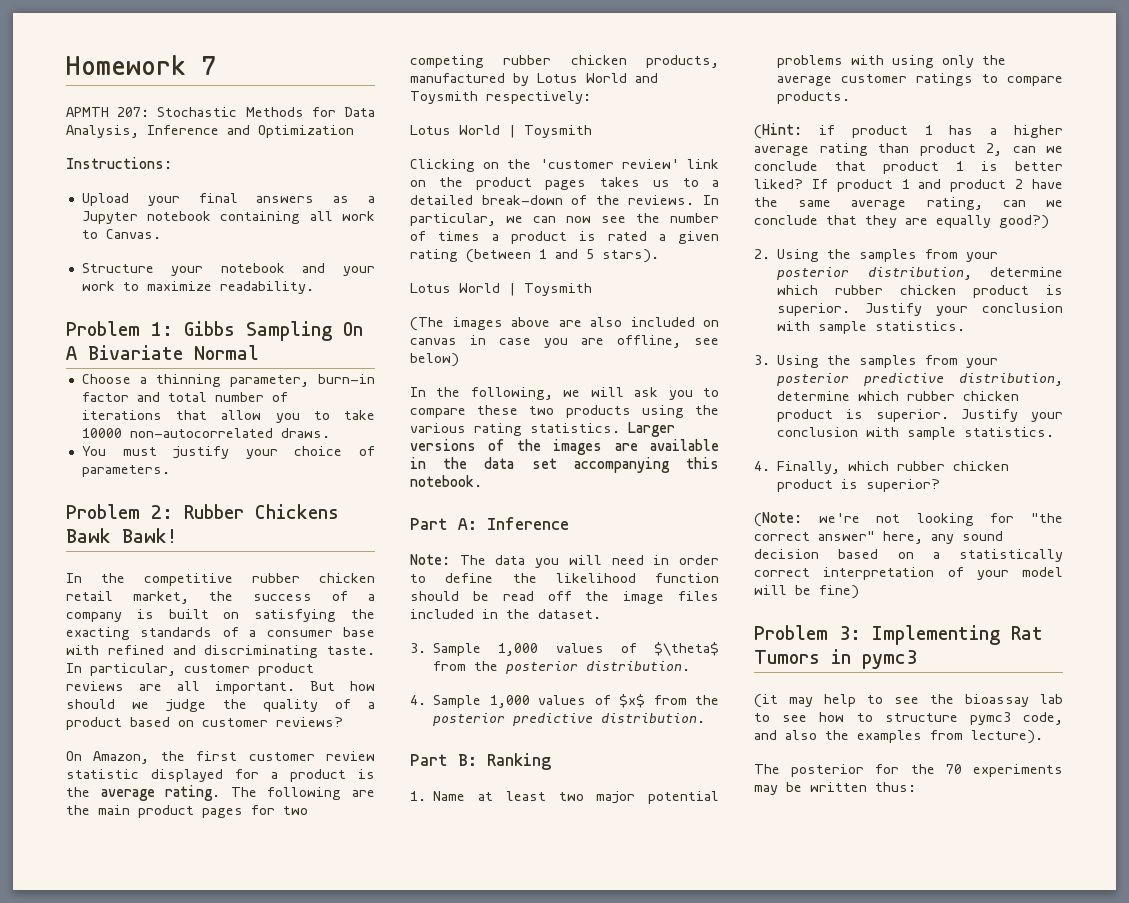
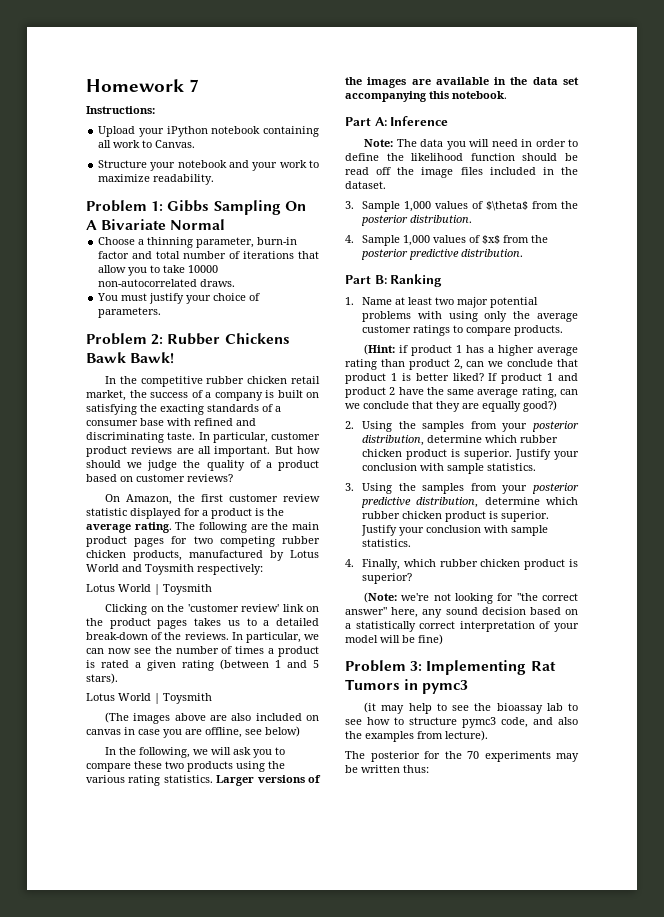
- APMTH 207: Stochastic Methods for Data Analysis, Inference and Optimization
  Instructions:
- Upload your final answers as a Jupyter notebook containing all work to Canvas.
+ Upload your iPython notebook containing all work to Canvas.

